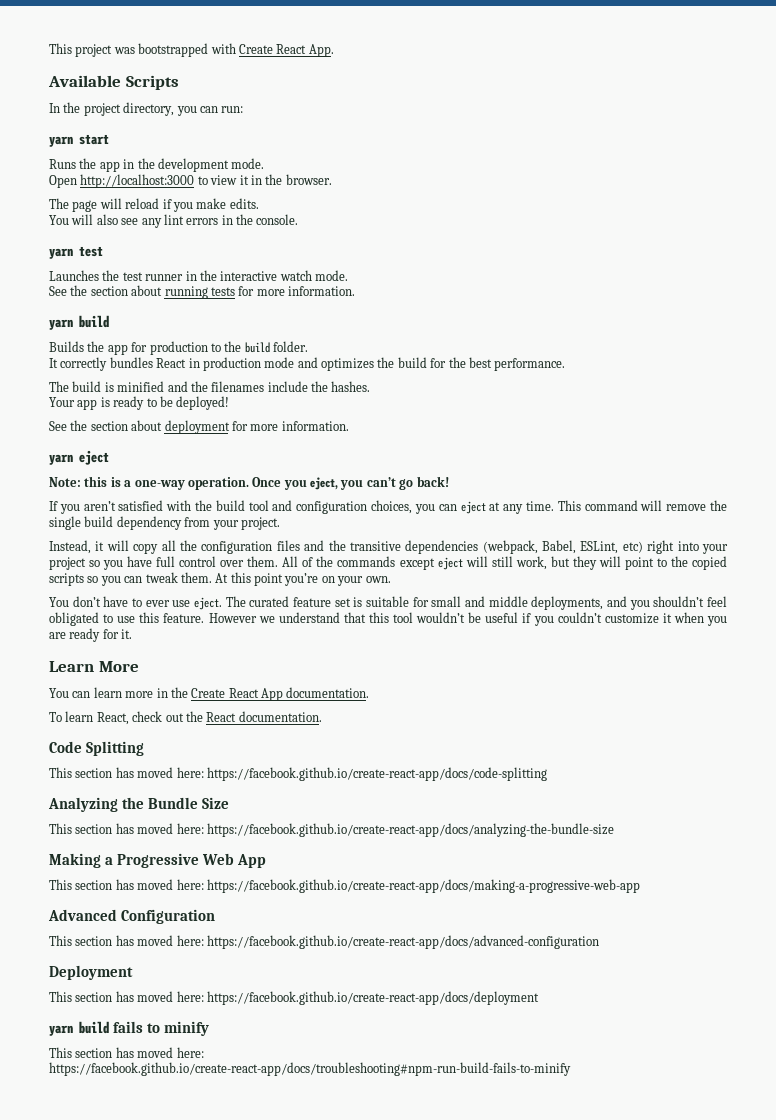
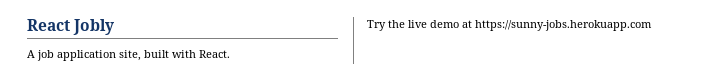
- This project was bootstrapped with Create React App.
- Available Scripts
- In the project directory, you can run:
- yarn start
- Runs the app in the development mode.
- Open http://localhost:3000 to view it in the browser.
- The page will reload if you make edits.
- You will also see any lint errors in the console.
- yarn test
- Launches the test runner in the interactive watch mode.
- See the section about running tests for more information.
- yarn build
- Builds the app for production to the build folder.
- It correctly bundles React in production mode and optimizes the build for the best performance.
- The build is minified and the filenames include the hashes.
- Your app is ready to be deployed!
- See the section about deployment for more information.
- yarn eject
- Note: this is a one-way operation. Once you eject, you can’t go back!
- If you aren’t satisfied with the build tool and configuration choices, you can eject at any time. This command will remove the single build dependency from your project.
- Instead, it will copy all the configuration files and the transitive dependencies (webpack, Babel, ESLint, etc) right into your project so you have full control over them. All of the commands except eject will still work, but they will point to the copied scripts so you can tweak them. At this point you’re on your own.
- You don’t have to ever use eject. The curated feature set is suitable for small and middle deployments, and you shouldn’t feel obligated to use this feature. However we understand that this tool wouldn’t be useful if you couldn’t customize it when you are ready for it.
- Learn More
- You can learn more in the Create React App documentation.
- To learn React, check out the React documentation.
- Code Splitting
- This section has moved here: https://facebook.github.io/create-react-app/docs/code-splitting
- Analyzing the Bundle Size
- This section has moved here: https://facebook.github.io/create-react-app/docs/analyzing-the-bundle-size
- Making a Progressive Web App
- This section has moved here: https://facebook.github.io/create-react-app/docs/making-a-progressive-web-app
- Advanced Configuration
- This section has moved here: https://facebook.github.io/create-react-app/docs/advanced-configuration
- Deployment
- This section has moved here: https://facebook.github.io/create-react-app/docs/deployment
- yarn build fails to minify
- This section has moved here: https://facebook.github.io/create-react-app/docs/troubleshooting#npm-run-build-fails-to-minify
+ React Jobly
+ A job application site, built with React.
+ Try the live demo at https://sunny-jobs.herokuapp.com

